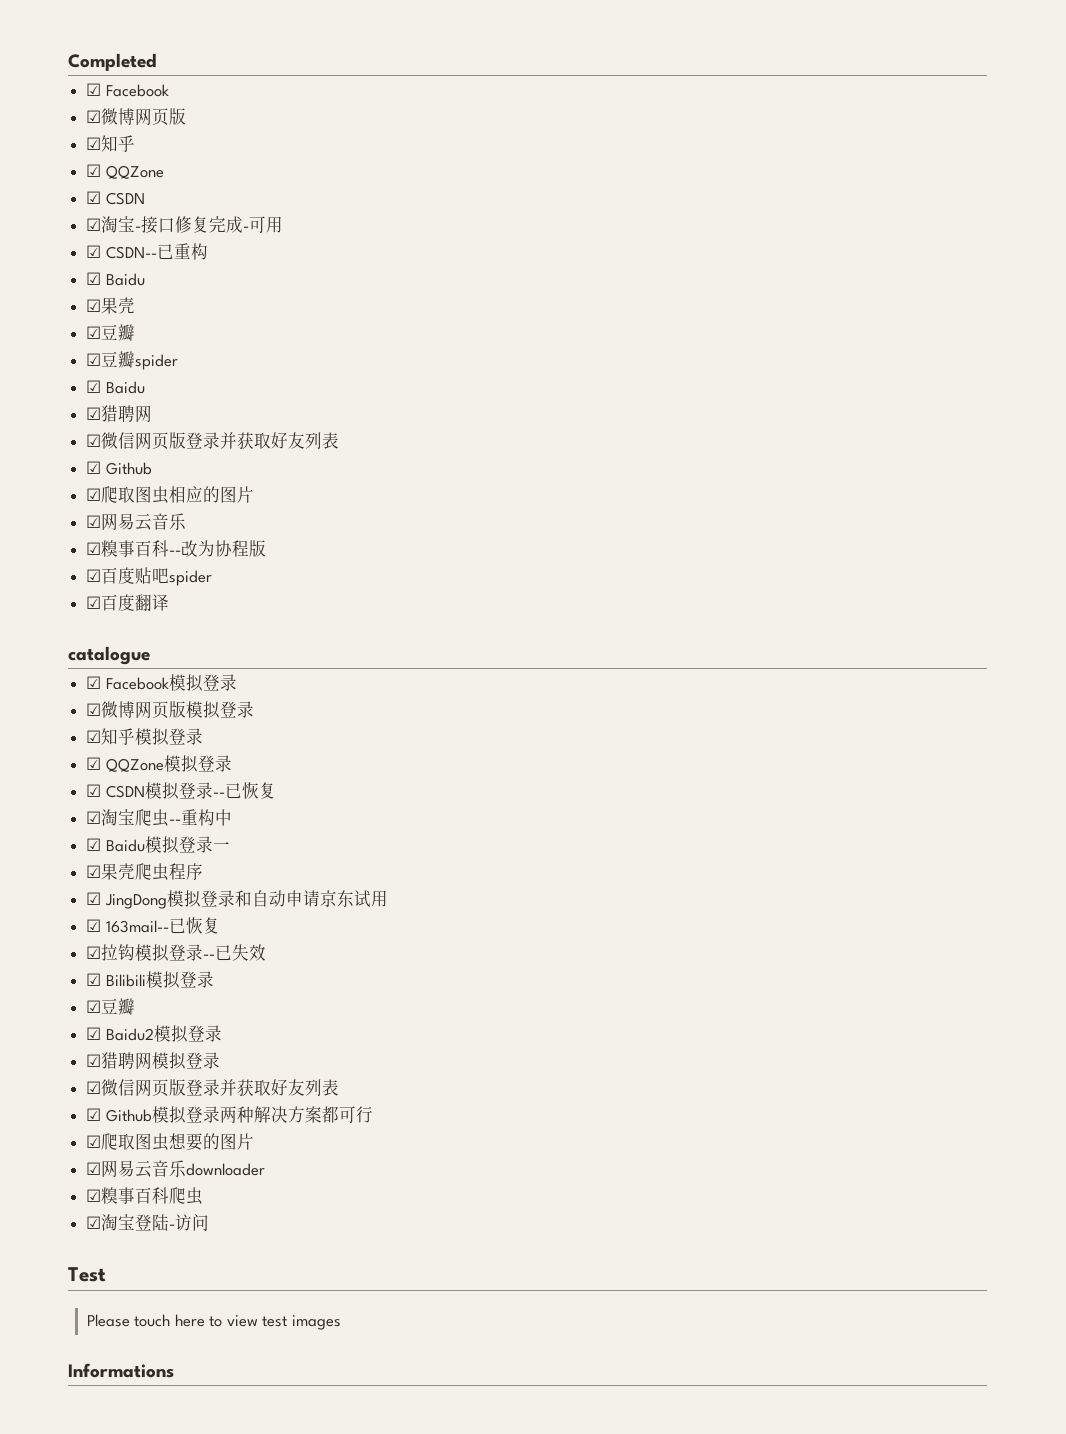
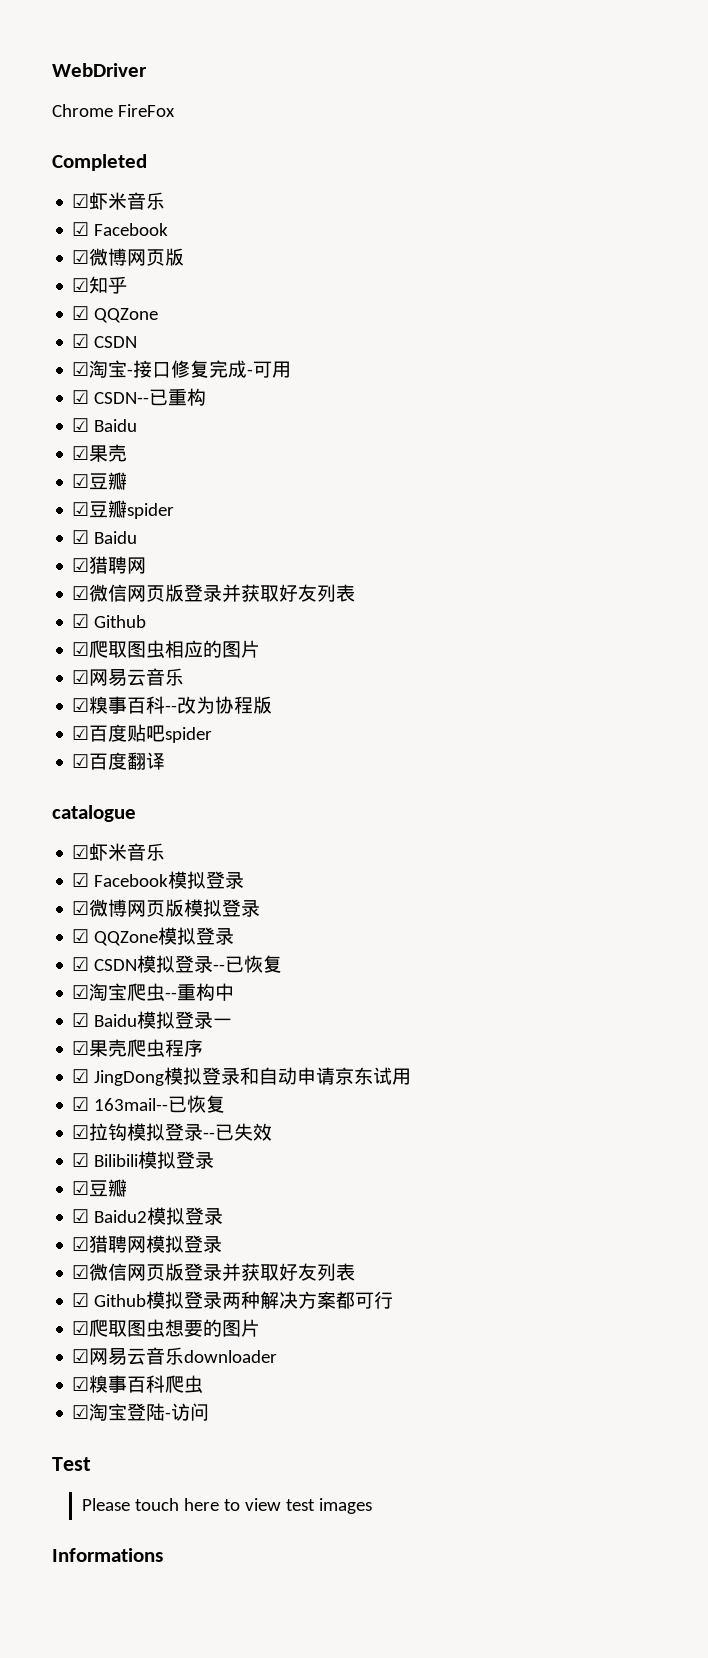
+ WebDriver
+ Chrome FireFox
  Completed
+ ☑虾米音乐
  catalogue
+ ☑虾米音乐
- ☑知乎模拟登录

